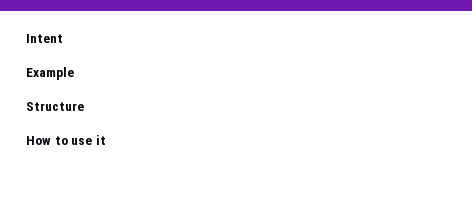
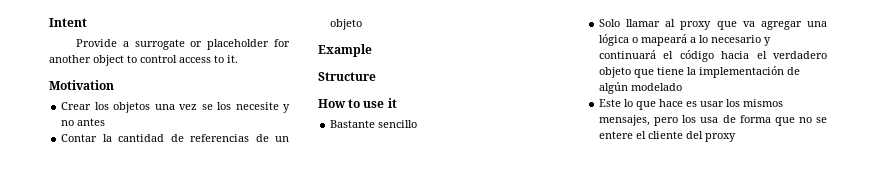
+ Provide a surrogate or placeholder for another object to control access to it.
+ Motivation
+ Crear los objetos una vez se los necesite y no antes
+ Contar la cantidad de referencias de un objeto
+ Bastante sencillo
+ Solo llamar al proxy que va agregar una lógica o mapeará a lo necesario y continuará el código hacia el verdadero objeto que tiene la implementación de algún modelado
+ Este lo que hace es usar los mismos mensajes, pero los usa de forma que no se entere el cliente del proxy

